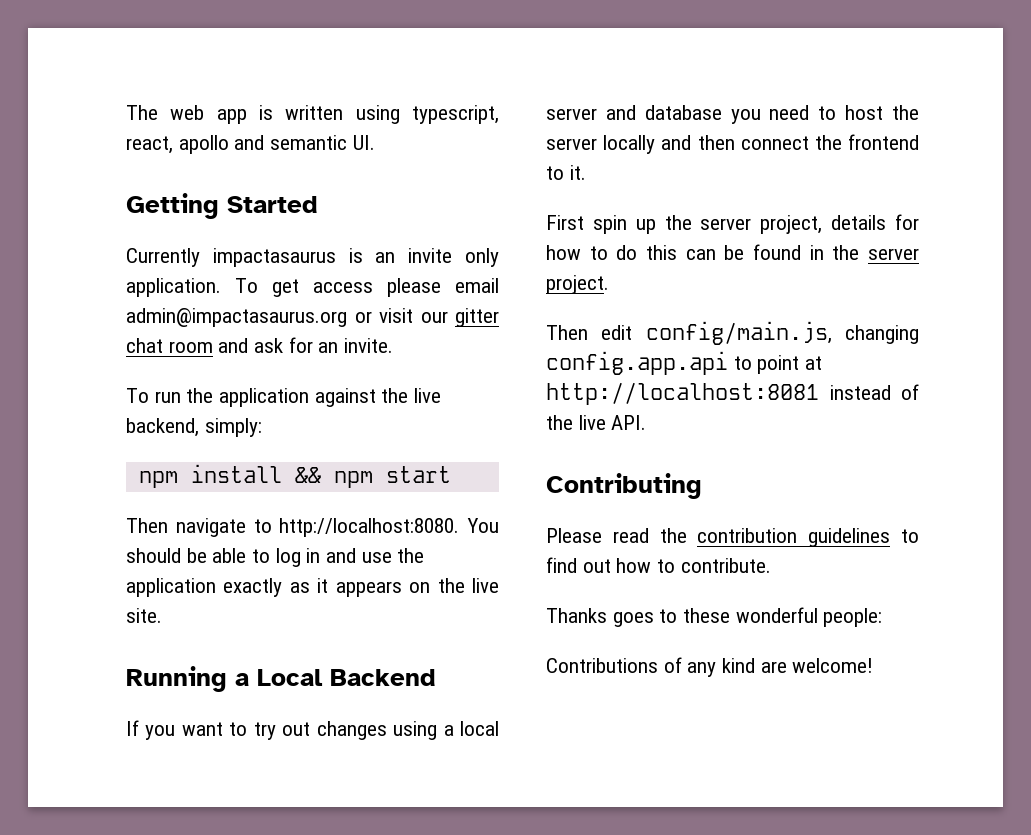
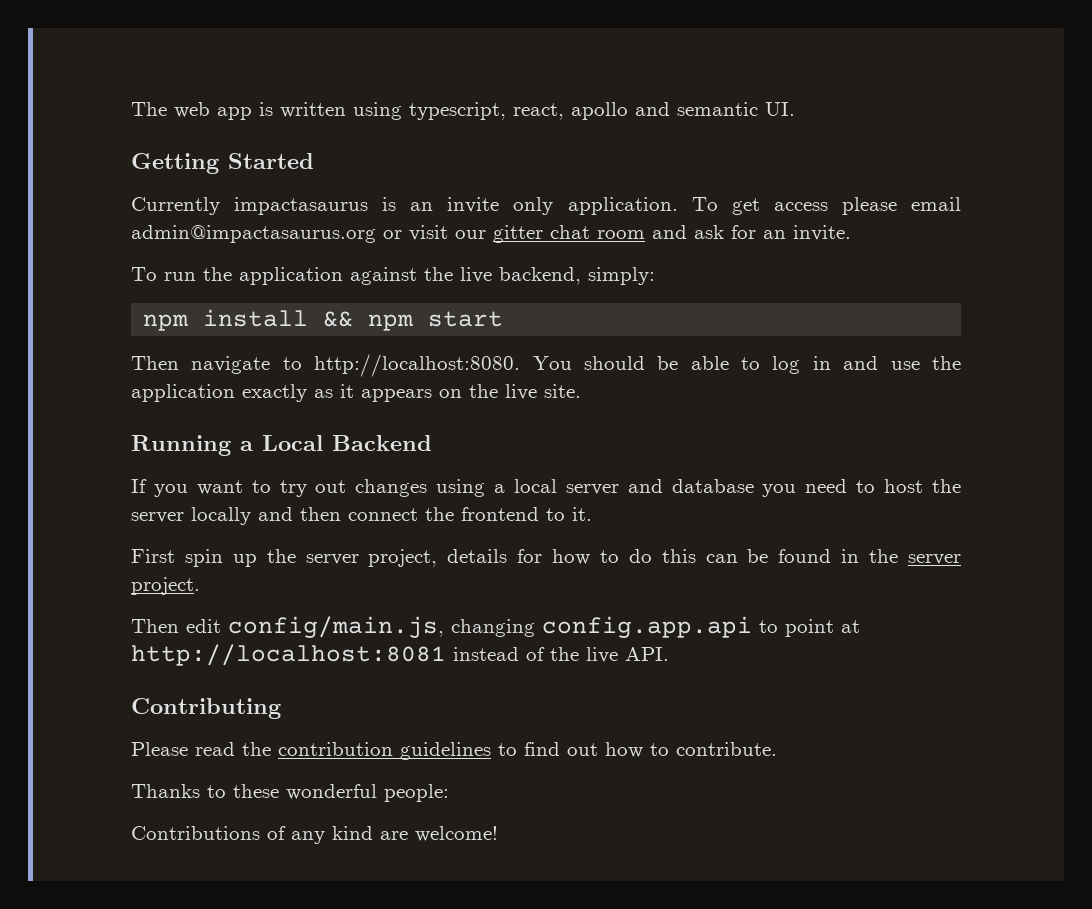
- Thanks goes to these wonderful people:
+ Thanks to these wonderful people:

